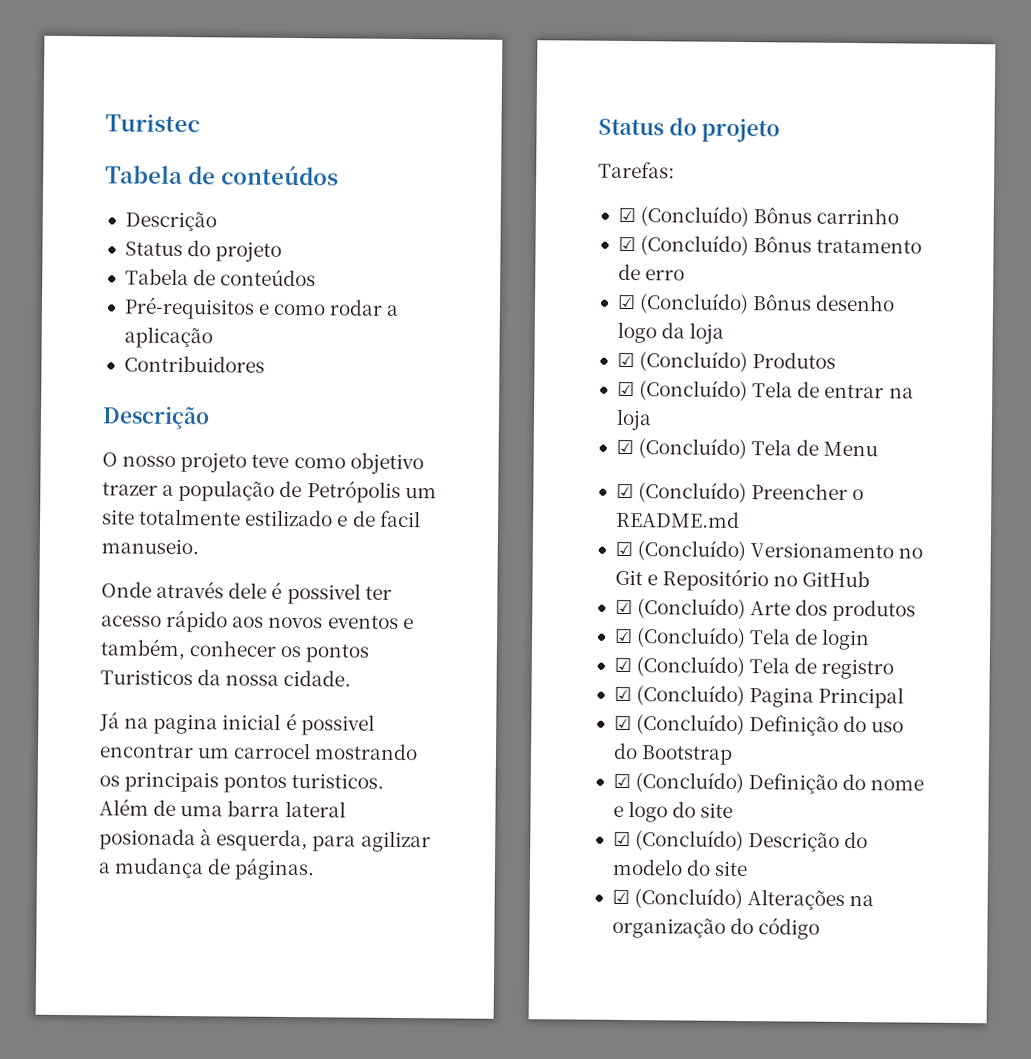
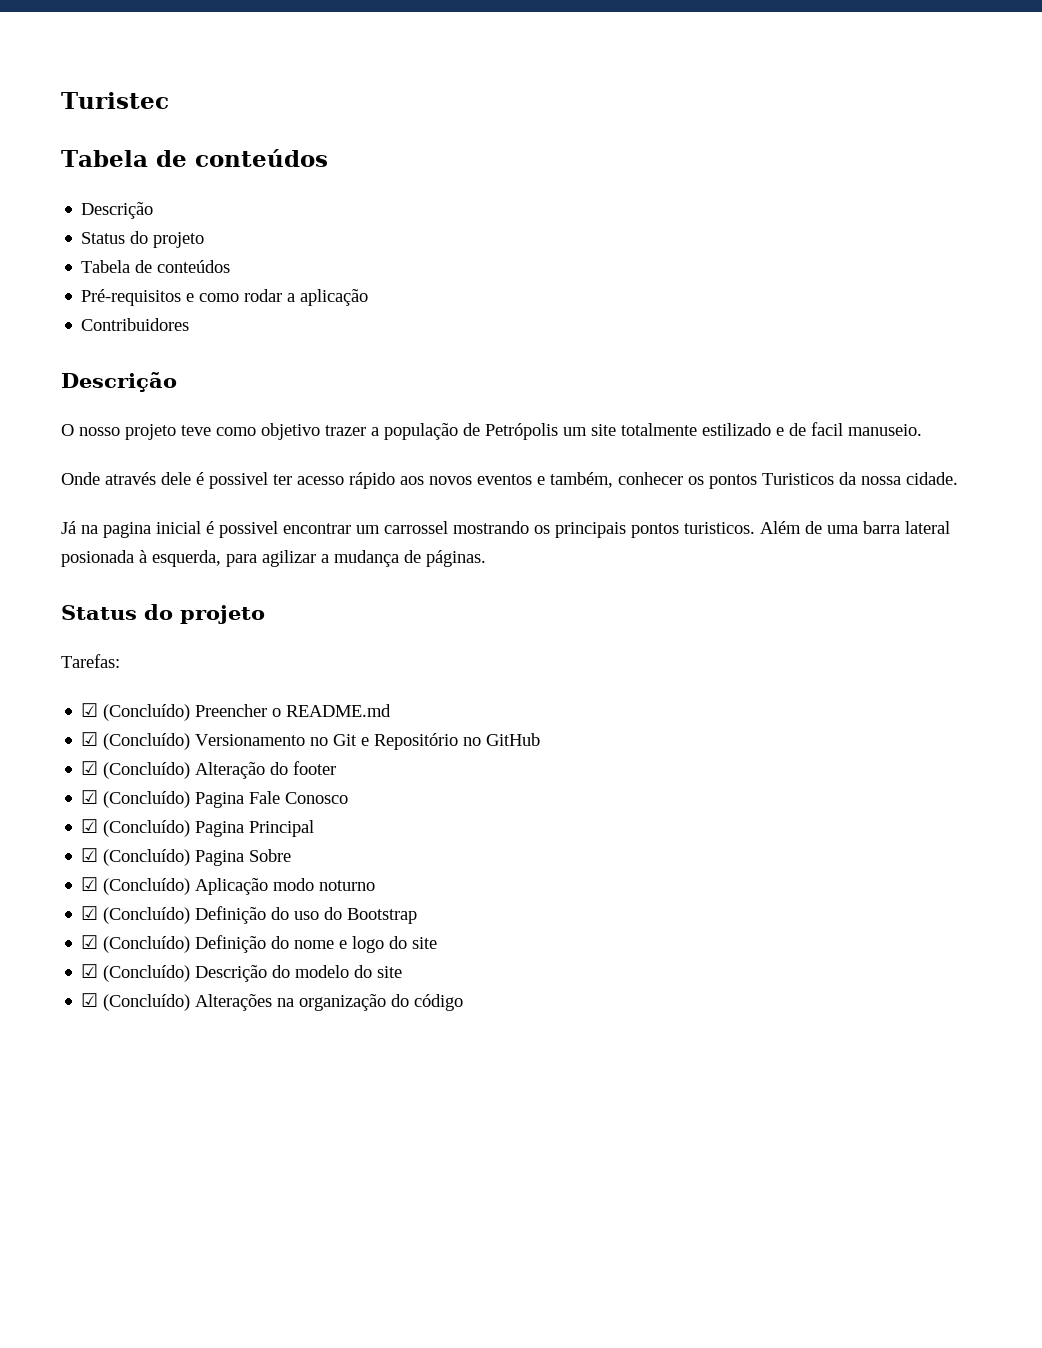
- Já na pagina inicial é possivel encontrar um carrocel mostrando os principais pontos turisticos.
+ Já na pagina inicial é possivel encontrar um carrossel mostrando os principais pontos turisticos.
- ☑ (Concluído) Bônus carrinho
- ☑ (Concluído) Bônus tratamento de erro
- ☑ (Concluído) Bônus desenho logo da loja
- ☑ (Concluído) Produtos
- ☑ (Concluído) Tela de entrar na loja
- ☑ (Concluído) Tela de Menu
- ☑ (Concluído) Arte dos produtos
- ☑ (Concluído) Tela de login
- ☑ (Concluído) Tela de registro
+ ☑ (Concluído) Alteração do footer
+ ☑ (Concluído) Pagina Fale Conosco
  ☑ (Concluído) Pagina Principal
+ ☑ (Concluído) Pagina Sobre
+ ☑ (Concluído) Aplicação modo noturno

